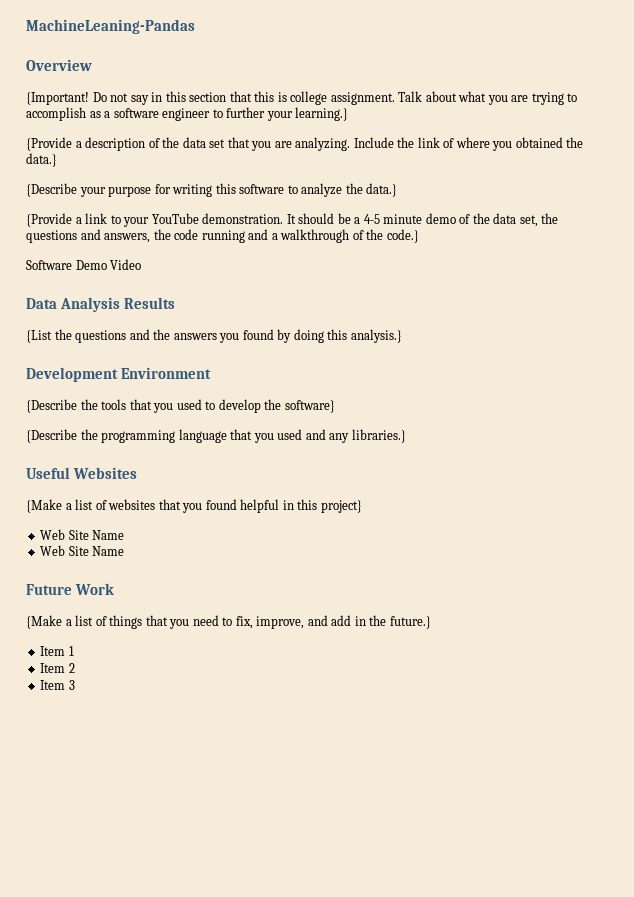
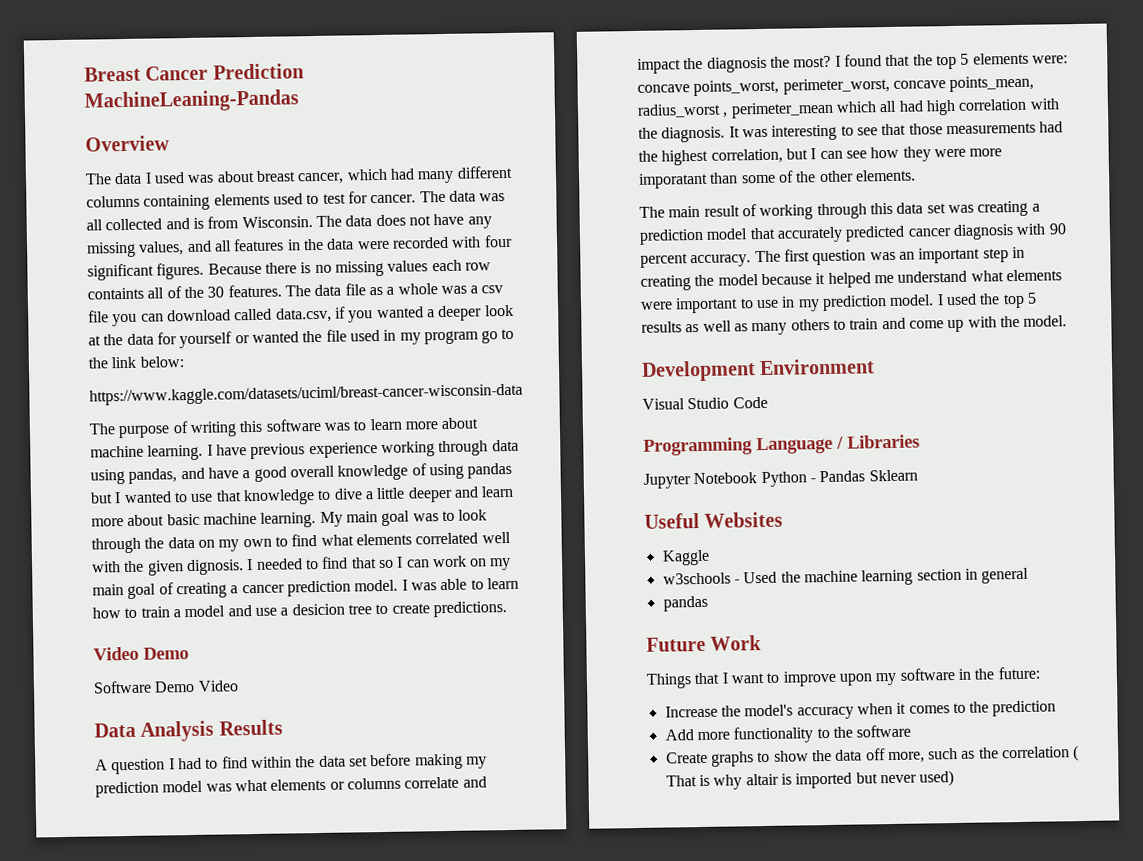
- MachineLeaning-Pandas
+ Breast Cancer Prediction MachineLeaning-Pandas
- {Important! Do not say in this section that this is college assignment. Talk about what you are trying to accomplish as a software engineer to further your learning.}
- {Provide a description of the data set that you are analyzing. Include the link of where you obtained the data.}
- {Describe your purpose for writing this software to analyze the data.}
- {Provide a link to your YouTube demonstration. It should be a 4-5 minute demo of the data set, the questions and answers, the code running and a walkthrough of the code.}
+ The data I used was about breast cancer, which had many different columns containing elements used to test for cancer. The data was all collected and is from Wisconsin. The data does not have any missing values, and all features in the data were recorded with four significant figures. Because there is no missing values each row containts all of the 30 features. The data file as a whole was a csv file you can download called data.csv, if you wanted a deeper look at the data for yourself or wanted the file used in my program go to the link below:
+ https://www.kaggle.com/datasets/uciml/breast-cancer-wisconsin-data
+ The purpose of writing this software was to learn more about machine learning. I have previous experience working through data using pandas, and have a good overall knowledge of using pandas but I wanted to use that knowledge to dive a little deeper and learn more about basic machine learning. My main goal was to look through the data on my own to find what elements correlated well with the given dignosis. I needed to find that so I can work on my main goal of creating a cancer prediction model. I was able to learn how to train a model and use a desicion tree to create predictions.
+ Video Demo
- {List the questions and the answers you found by doing this analysis.}
+ A question I had to find within the data set before making my prediction model was what elements or columns correlate and impact the diagnosis the most? I found that the top 5 elements were: concave points_worst, perimeter_worst, concave points_mean, radius_worst , perimeter_mean which all had high correlation with the diagnosis. It was interesting to see that those measurements had the highest correlation, but I can see how they were more imporatant than some of the other elements.
+ The main result of working through this data set was creating a prediction model that accurately predicted cancer diagnosis with 90 percent accuracy. The first question was an important step in creating the model because it helped me understand what elements were important to use in my prediction model. I used the top 5 results as well as many others to train and come up with the model.
  Development Environment
- {Describe the tools that you used to develop the software}
- {Describe the programming language that you used and any libraries.}
+ Visual Studio Code
+ Programming Language / Libraries
+ Jupyter Notebook Python - Pandas Sklearn
  Useful Websites
- {Make a list of websites that you found helpful in this project}
- Web Site Name
- Web Site Name
+ Kaggle
+ w3schools - Used the machine learning section in general
+ pandas
  Future Work
- {Make a list of things that you need to fix, improve, and add in the future.}
- Item 1
- Item 2
- Item 3
+ Things that I want to improve upon my software in the future:
+ Increase the model's accuracy when it comes to the prediction
+ Add more functionality to the software
+ Create graphs to show the data off more, such as the correlation ( That is why altair is imported but never used)

